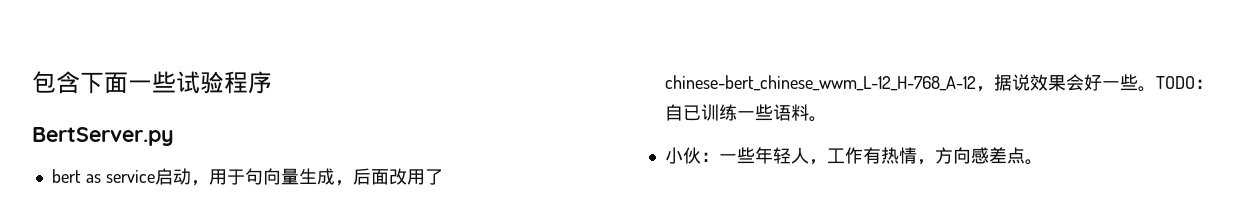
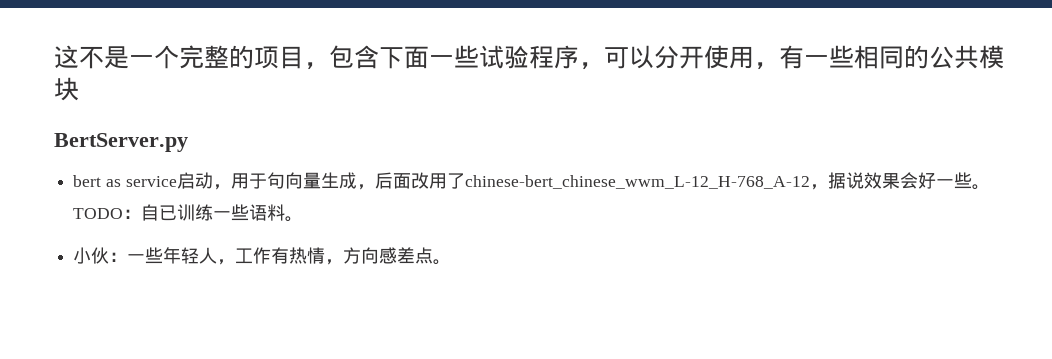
- 包含下面一些试验程序
+ 这不是一个完整的项目，包含下面一些试验程序，可以分开使用，有一些相同的公共模块

